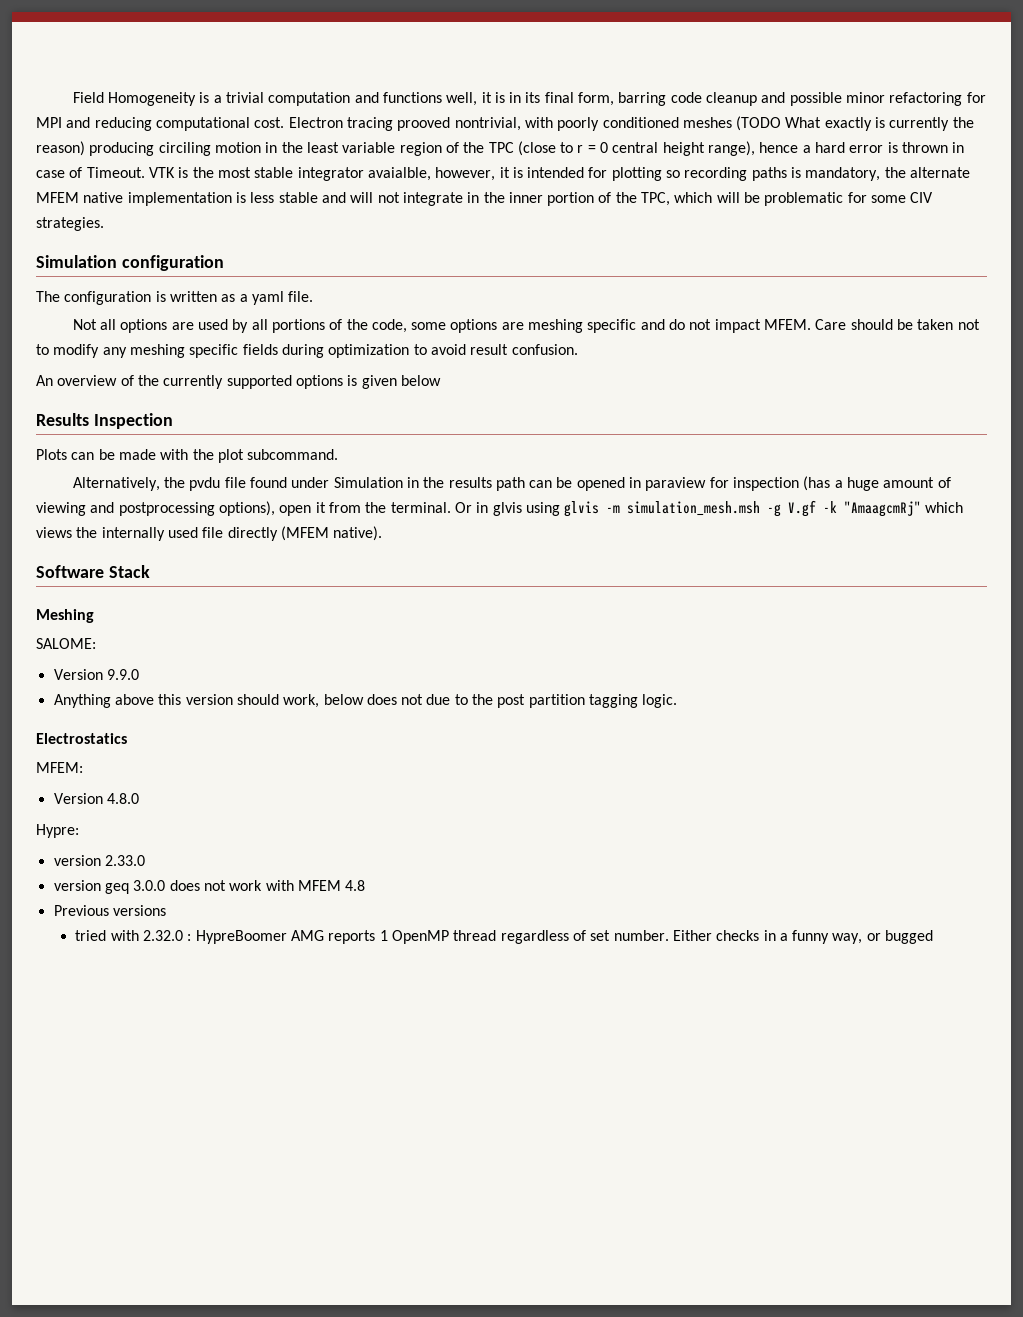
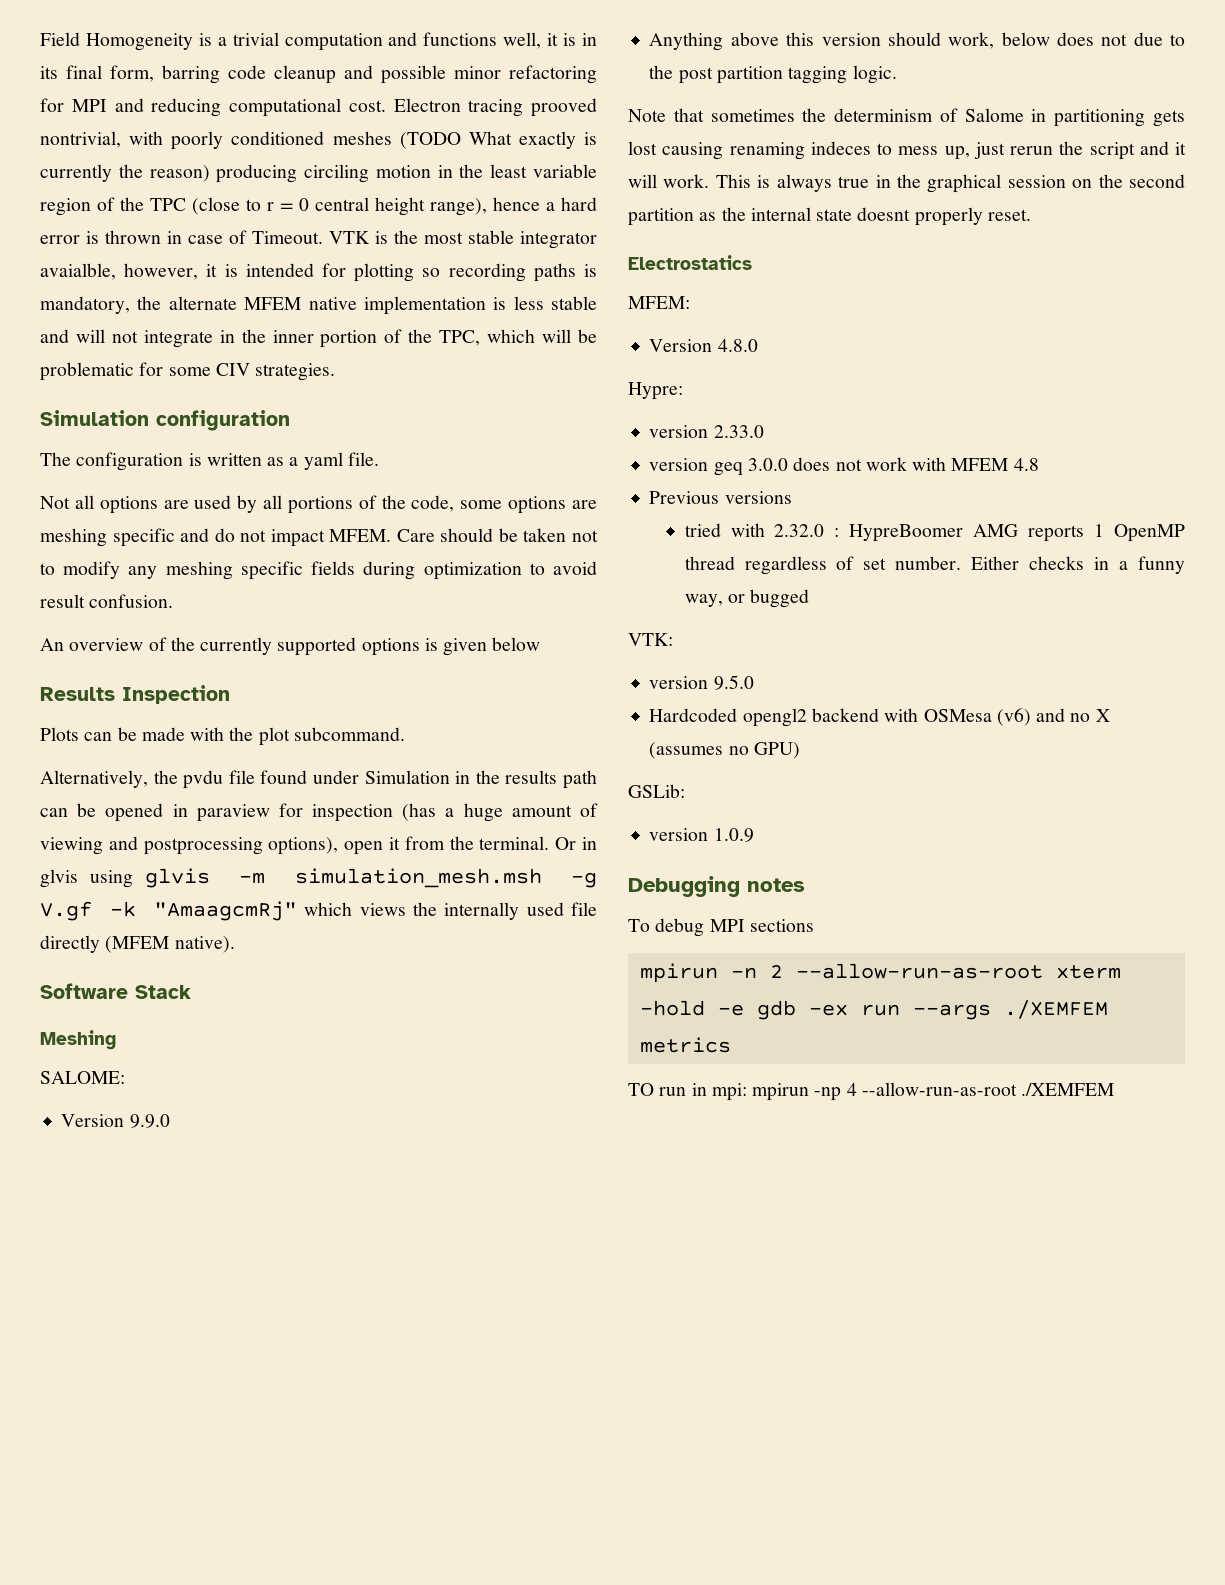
+ Note that sometimes the determinism of Salome in partitioning gets lost causing renaming indeces to mess up, just rerun the script and it will work. This is always true in the graphical session on the second partition as the internal state doesnt properly reset.
+ VTK:
+ version 9.5.0
+ Hardcoded opengl2 backend with OSMesa (v6) and no X (assumes no GPU)
+ GSLib:
+ version 1.0.9
+ Debugging notes
+ To debug MPI sections
+ mpirun -n 2 --allow-run-as-root xterm -hold -e gdb -ex run --args ./XEMFEM metrics
+ TO run in mpi: mpirun -np 4 --allow-run-as-root ./XEMFEM

